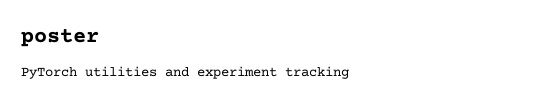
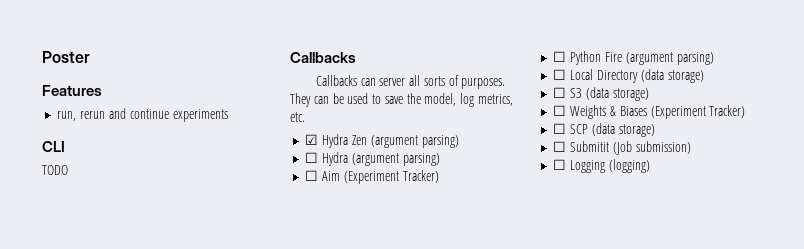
- poster
- PyTorch utilities and experiment tracking
+ Poster
+ Features
+ run, rerun and continue experiments
+ CLI
+ TODO
+ Callbacks
+ Callbacks can server all sorts of purposes. They can be used to save the model, log metrics, etc.
+ ☑ Hydra Zen (argument parsing)
+ ☐ Hydra (argument parsing)
+ ☐ Aim (Experiment Tracker)
+ ☐ Python Fire (argument parsing)
+ ☐ Local Directory (data storage)
+ ☐ S3 (data storage)
+ ☐ Weights & Biases (Experiment Tracker)
+ ☐ SCP (data storage)
+ ☐ Submitit (Job submission)
+ ☐ Logging (logging)

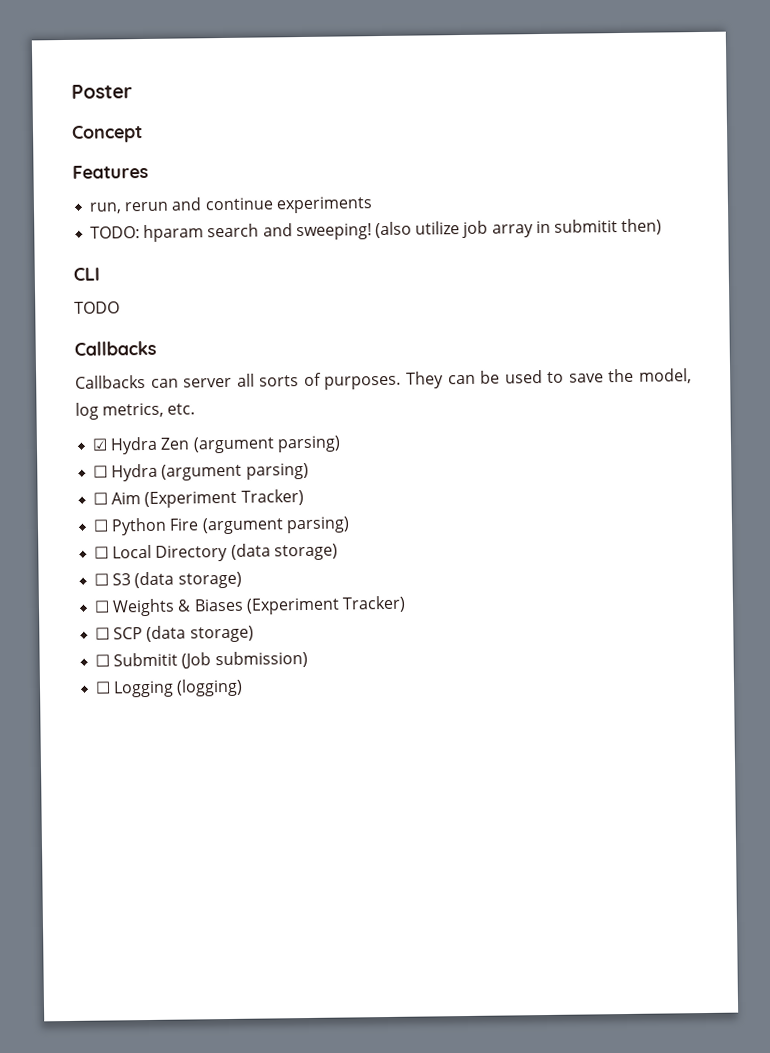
+ Concept
+ TODO: hparam search and sweeping! (also utilize job array in submitit then)

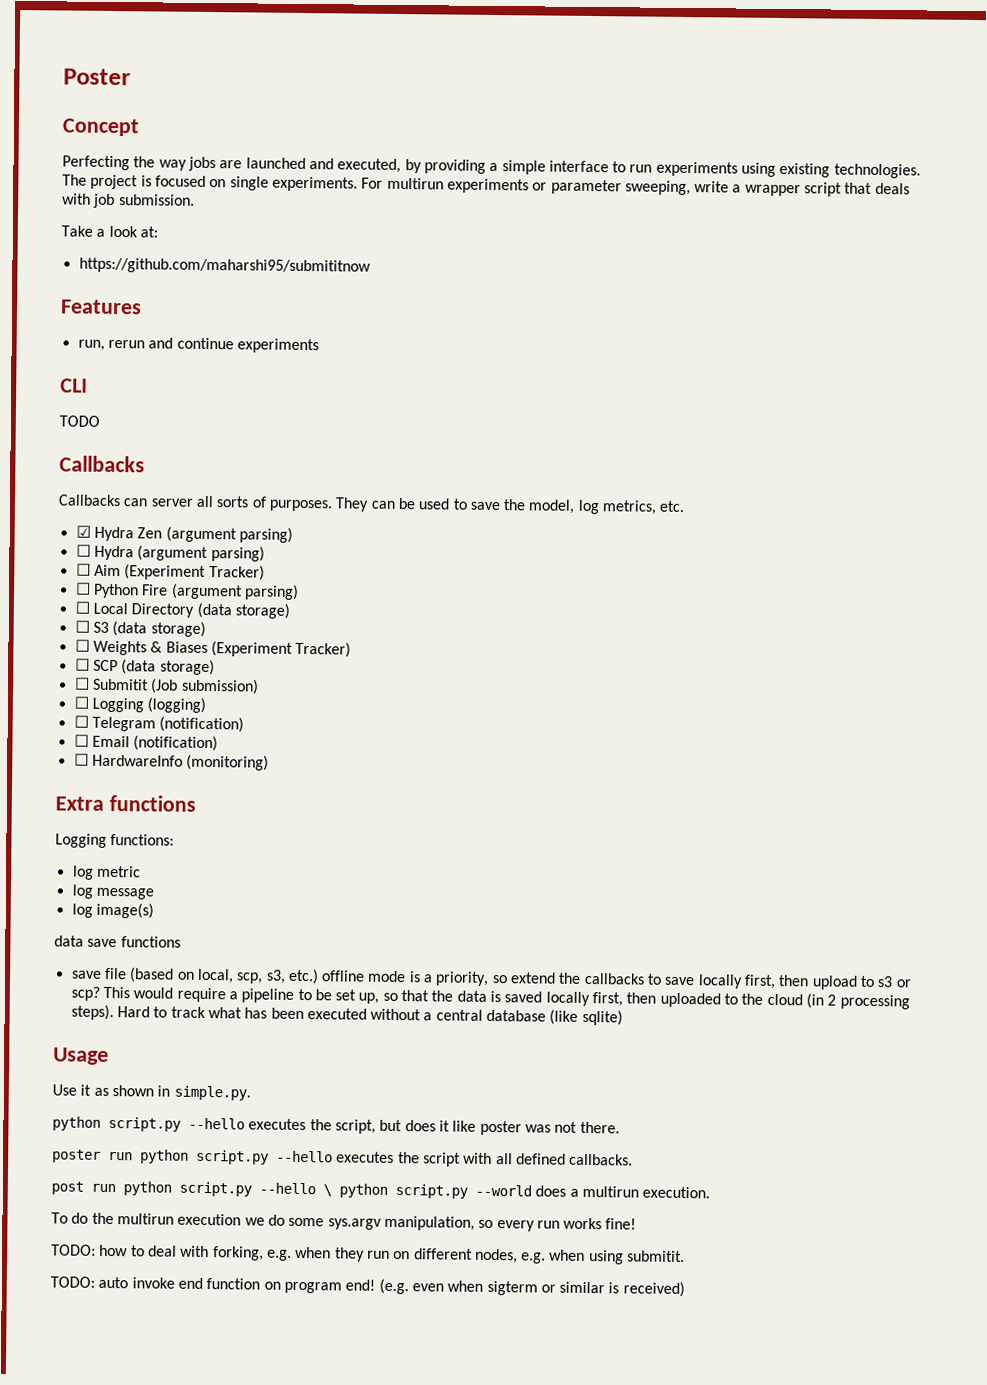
+ Perfecting the way jobs are launched and executed, by providing a simple interface to run experiments using existing technologies. The project is focused on single experiments. For multirun experiments or parameter sweeping, write a wrapper script that deals with job submission.
+ Take a look at:
+ https://github.com/maharshi95/submititnow
- TODO: hparam search and sweeping! (also utilize job array in submitit then)
+ ☐ Telegram (notification)
+ ☐ Email (notification)
+ ☐ HardwareInfo (monitoring)
+ Extra functions
+ Logging functions:
+ log metric
+ log message
+ log image(s)
+ data save functions
+ save file (based on local, scp, s3, etc.) offline mode is a priority, so extend the callbacks to save locally first, then upload to s3 or scp? This would require a pipeline to be set up, so that the data is saved locally first, then uploaded to the cloud (in 2 processing steps). Hard to track what has been executed without a central database (like sqlite)
+ Usage
+ Use it as shown in simple.py.
+ python script.py --hello executes the script, but does it like poster was not there.
+ poster run python script.py --hello executes the script with all defined callbacks.
+ post run python script.py --hello \ python script.py --world does a multirun execution.
+ To do the multirun execution we do some sys.argv manipulation, so every run works fine!
+ TODO: how to deal with forking, e.g. when they run on different nodes, e.g. when using submitit.
+ TODO: auto invoke end function on program end! (e.g. even when sigterm or similar is received)

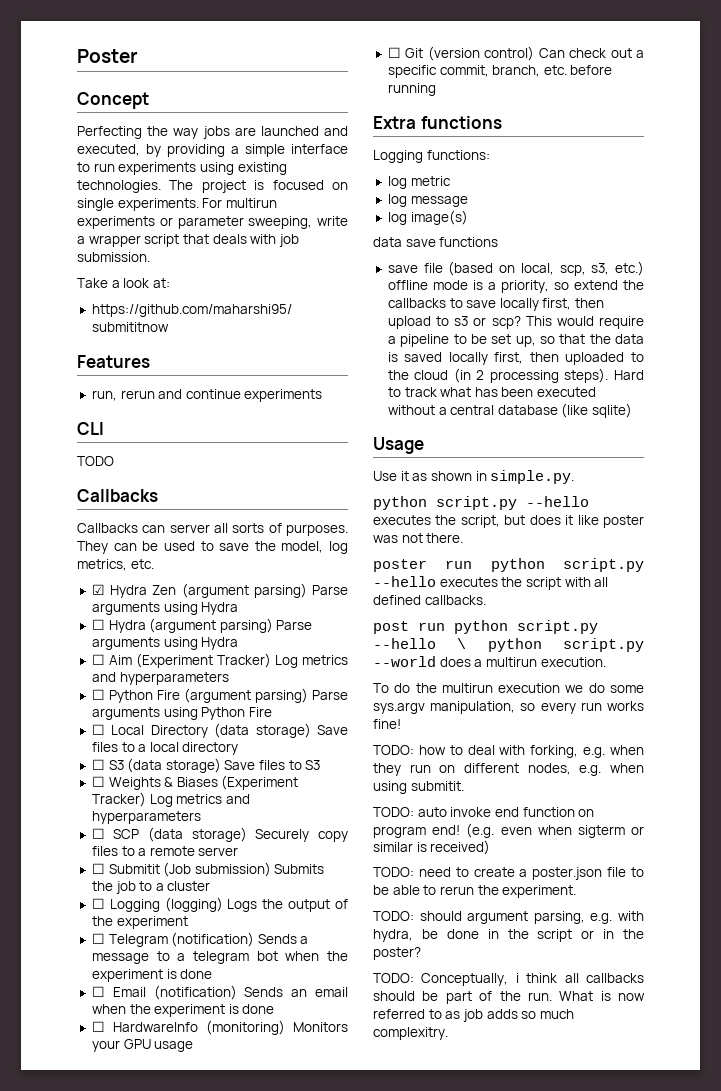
- ☑ Hydra Zen (argument parsing)
+ ☑ Hydra Zen (argument parsing) Parse arguments using Hydra
- ☐ Hydra (argument parsing)
+ ☐ Hydra (argument parsing) Parse arguments using Hydra
- ☐ Aim (Experiment Tracker)
+ ☐ Aim (Experiment Tracker) Log metrics and hyperparameters
- ☐ Python Fire (argument parsing)
+ ☐ Python Fire (argument parsing) Parse arguments using Python Fire
- ☐ Local Directory (data storage)
+ ☐ Local Directory (data storage) Save files to a local directory
- ☐ S3 (data storage)
+ ☐ S3 (data storage) Save files to S3
- ☐ Weights & Biases (Experiment Tracker)
+ ☐ Weights & Biases (Experiment Tracker) Log metrics and hyperparameters
- ☐ SCP (data storage)
- ☐ Submitit (Job submission)
- ☐ Logging (logging)
- ☐ Telegram (notification)
- ☐ Email (notification)
- ☐ HardwareInfo (monitoring)
+ ☐ SCP (data storage) Securely copy files to a remote server
+ ☐ Submitit (Job submission) Submits the job to a cluster
+ ☐ Logging (logging) Logs the output of the experiment
+ ☐ Telegram (notification) Sends a message to a telegram bot when the experiment is done
+ ☐ Email (notification) Sends an email when the experiment is done
+ ☐ HardwareInfo (monitoring) Monitors your GPU usage
+ ☐ Git (version control) Can check out a specific commit, branch, etc. before running
+ TODO: need to create a poster.json file to be able to rerun the experiment.
+ TODO: should argument parsing, e.g. with hydra, be done in the script or in the poster?
+ TODO: Conceptually, i think all callbacks should be part of the run. What is now referred to as job adds so much complexitry.

